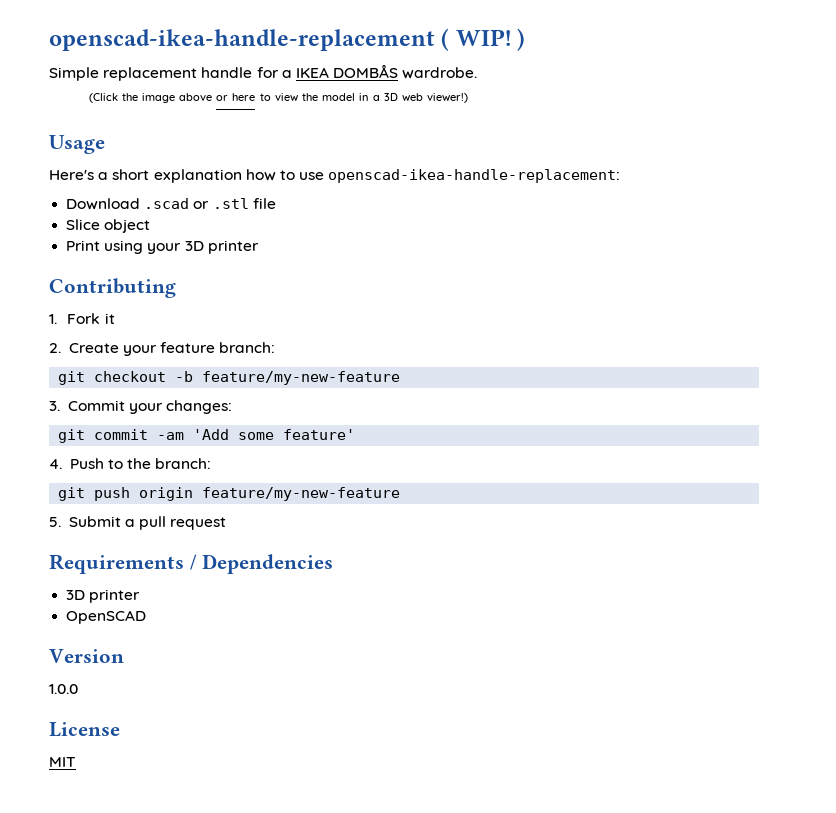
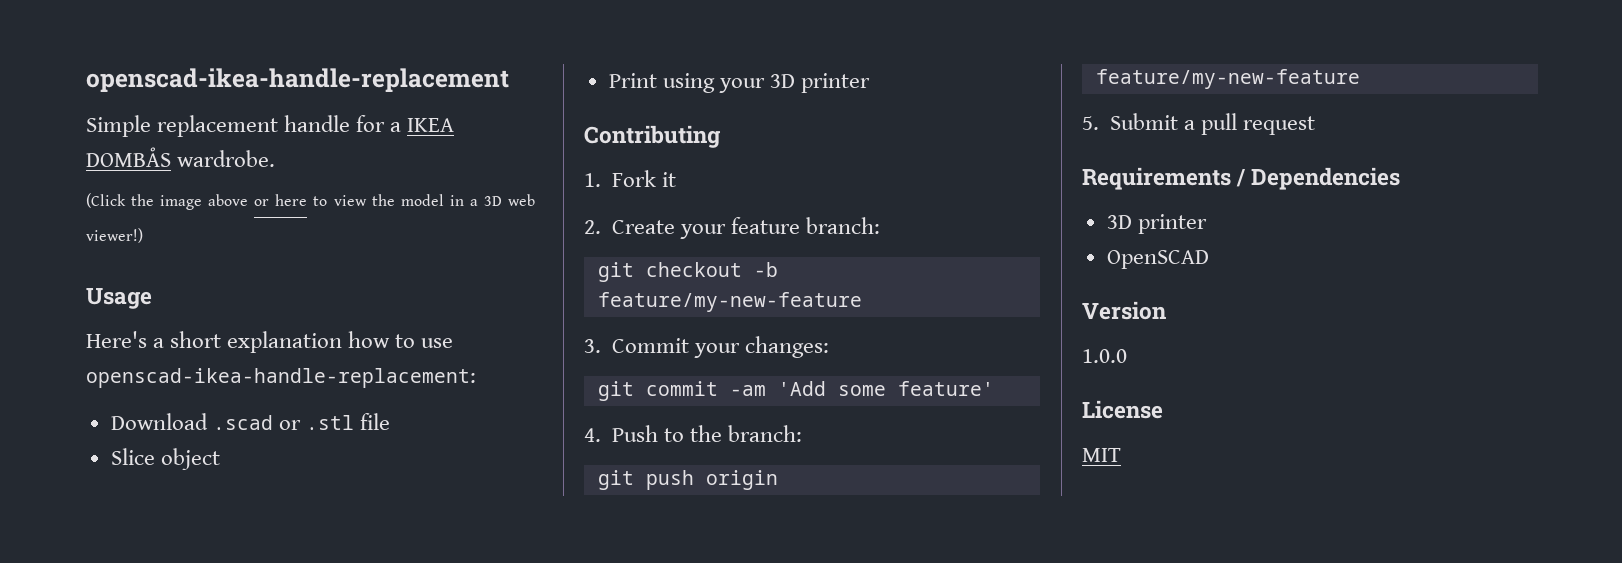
- openscad-ikea-handle-replacement ( WIP! )
+ openscad-ikea-handle-replacement

